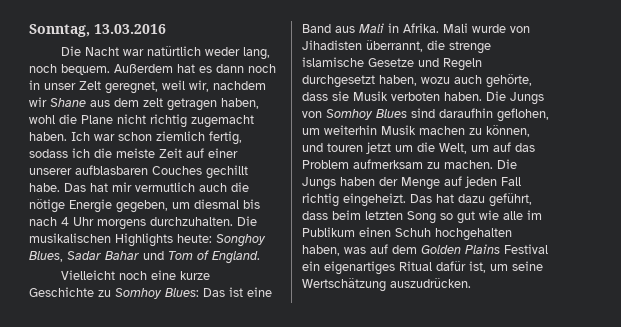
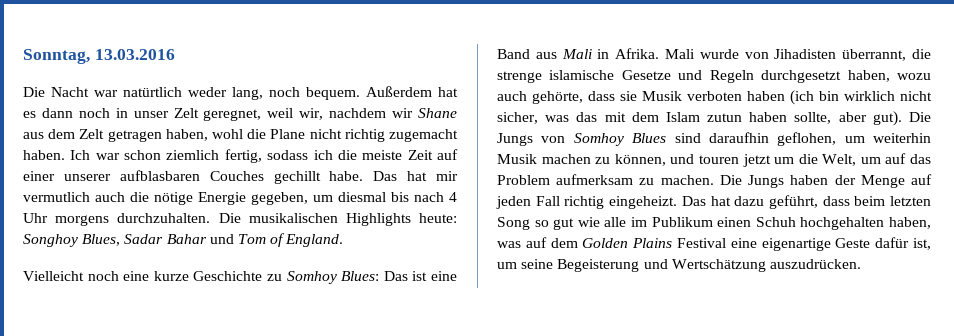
- Außerdem hat es dann noch in unser Zelt geregnet, weil wir, nachdem wir Shane aus dem zelt getragen haben, wohl die Plane nicht richtig zugemacht haben.
+ Außerdem hat es dann noch in unser Zelt geregnet, weil wir, nachdem wir Shane aus dem Zelt getragen haben, wohl die Plane nicht richtig zugemacht haben.
- Mali wurde von Jihadisten überrannt, die strenge islamische Gesetze und Regeln durchgesetzt haben, wozu auch gehörte, dass sie Musik verboten haben.
+ Mali wurde von Jihadisten überrannt, die strenge islamische Gesetze und Regeln durchgesetzt haben, wozu auch gehörte, dass sie Musik verboten haben (ich bin wirklich nicht sicher, was das mit dem Islam zutun haben sollte, aber gut).
- Das hat dazu geführt, dass beim letzten Song so gut wie alle im Publikum einen Schuh hochgehalten haben, was auf dem Golden Plains Festival ein eigenartiges Ritual dafür ist, um seine Wertschätzung auszudrücken.
+ Das hat dazu geführt, dass beim letzten Song so gut wie alle im Publikum einen Schuh hochgehalten haben, was auf dem Golden Plains Festival eine eigenartige Geste dafür ist, um seine Begeisterung und Wertschätzung auszudrücken.

